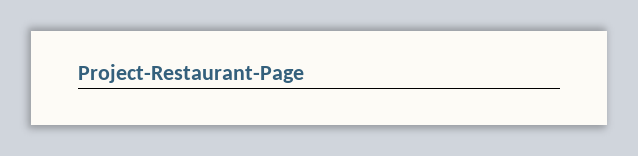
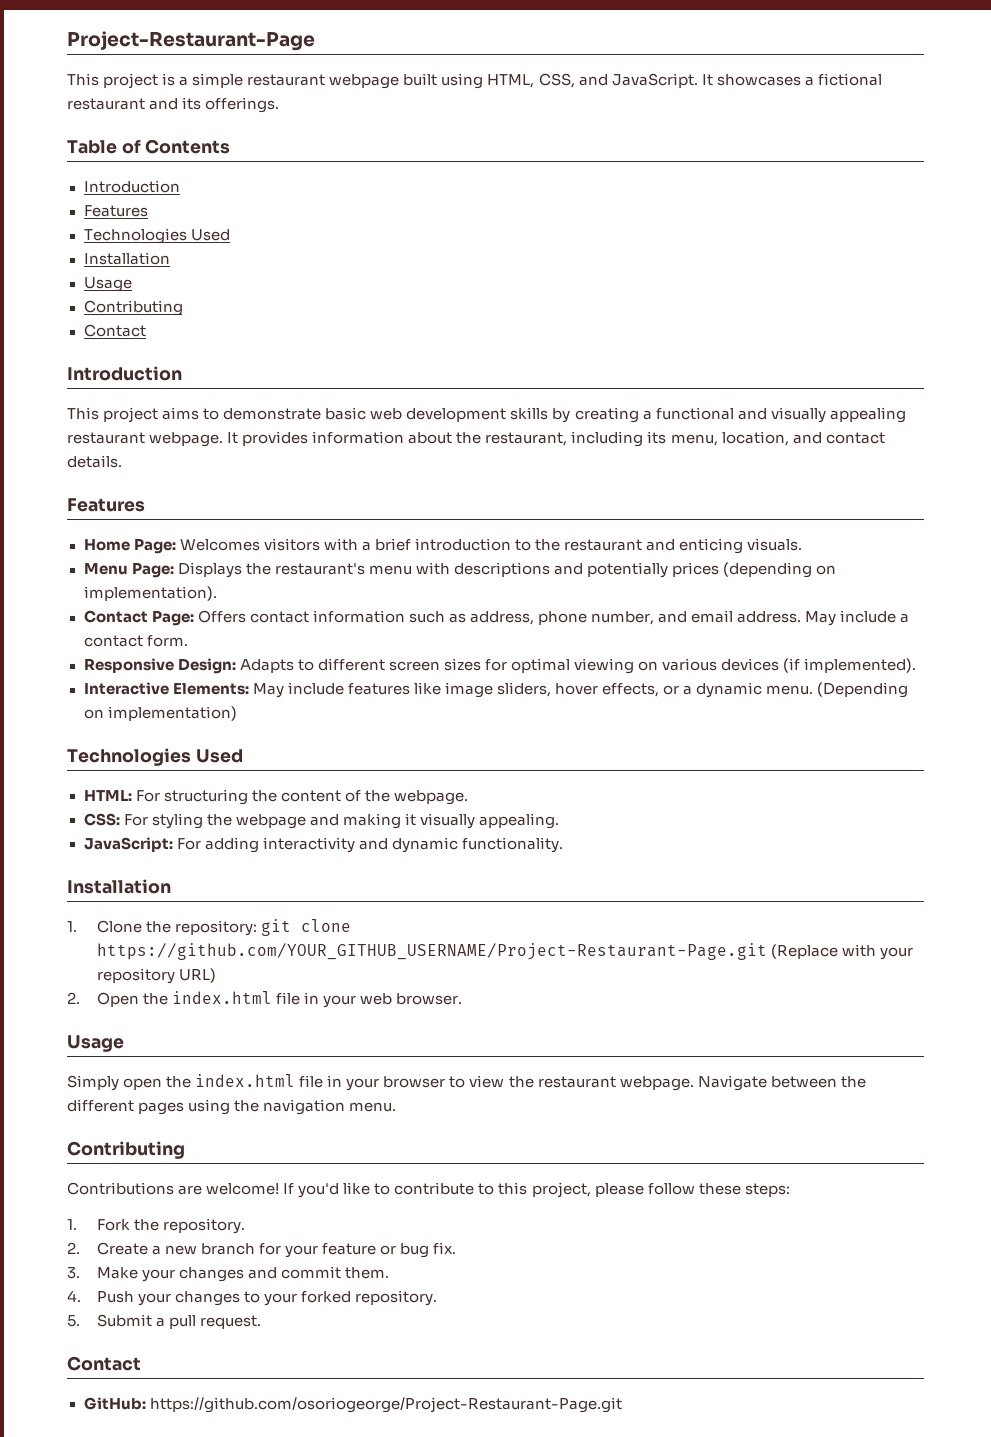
+ This project is a simple restaurant webpage built using HTML, CSS, and JavaScript. It showcases a fictional restaurant and its offerings.
+ Table of Contents
+ Introduction
+ Features
+ Technologies Used
+ Installation
+ Usage
+ Contributing
+ Contact
+ Introduction
+ This project aims to demonstrate basic web development skills by creating a functional and visually appealing restaurant webpage. It provides information about the restaurant, including its menu, location, and contact details.
+ Features
+ Home Page: Welcomes visitors with a brief introduction to the restaurant and enticing visuals.
+ Menu Page: Displays the restaurant's menu with descriptions and potentially prices (depending on implementation).
+ Contact Page: Offers contact information such as address, phone number, and email address. May include a contact form.
+ Responsive Design: Adapts to different screen sizes for optimal viewing on various devices (if implemented).
+ Interactive Elements: May include features like image sliders, hover effects, or a dynamic menu. (Depending on implementation)
+ Technologies Used
+ HTML: For structuring the content of the webpage.
+ CSS: For styling the webpage and making it visually appealing.
+ JavaScript: For adding interactivity and dynamic functionality.
+ Installation
+ 1. Clone the repository: git clone https://github.com/YOUR_GITHUB_USERNAME/Project-Restaurant-Page.git (Replace with your repository URL)
+ 2. Open the index.html file in your web browser.
+ Usage
+ Simply open the index.html file in your browser to view the restaurant webpage. Navigate between the different pages using the navigation menu.
+ Contributing
+ Contributions are welcome! If you'd like to contribute to this project, please follow these steps:
+ 1. Fork the repository.
+ 2. Create a new branch for your feature or bug fix.
+ 3. Make your changes and commit them.
+ 4. Push your changes to your forked repository.
+ 5. Submit a pull request.
+ Contact
+ GitHub: https://github.com/osoriogeorge/Project-Restaurant-Page.git

